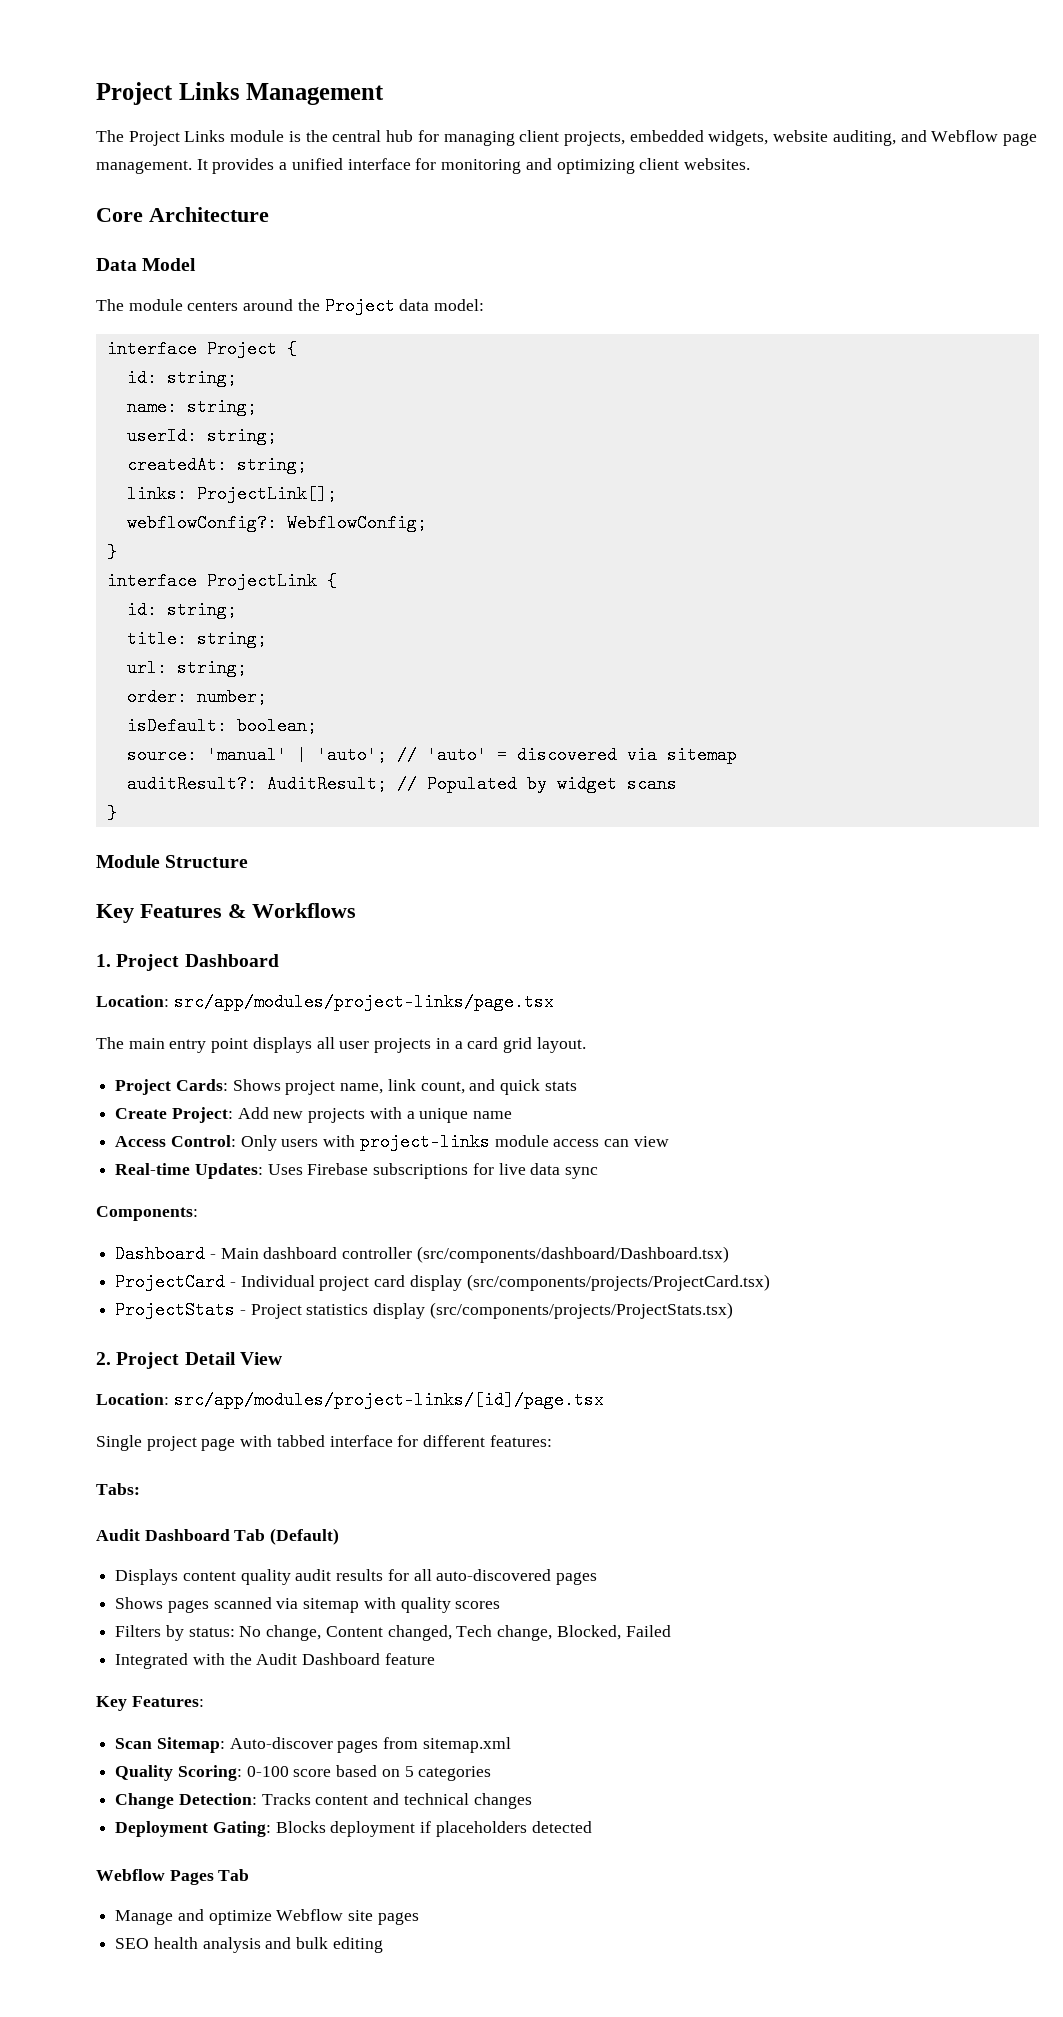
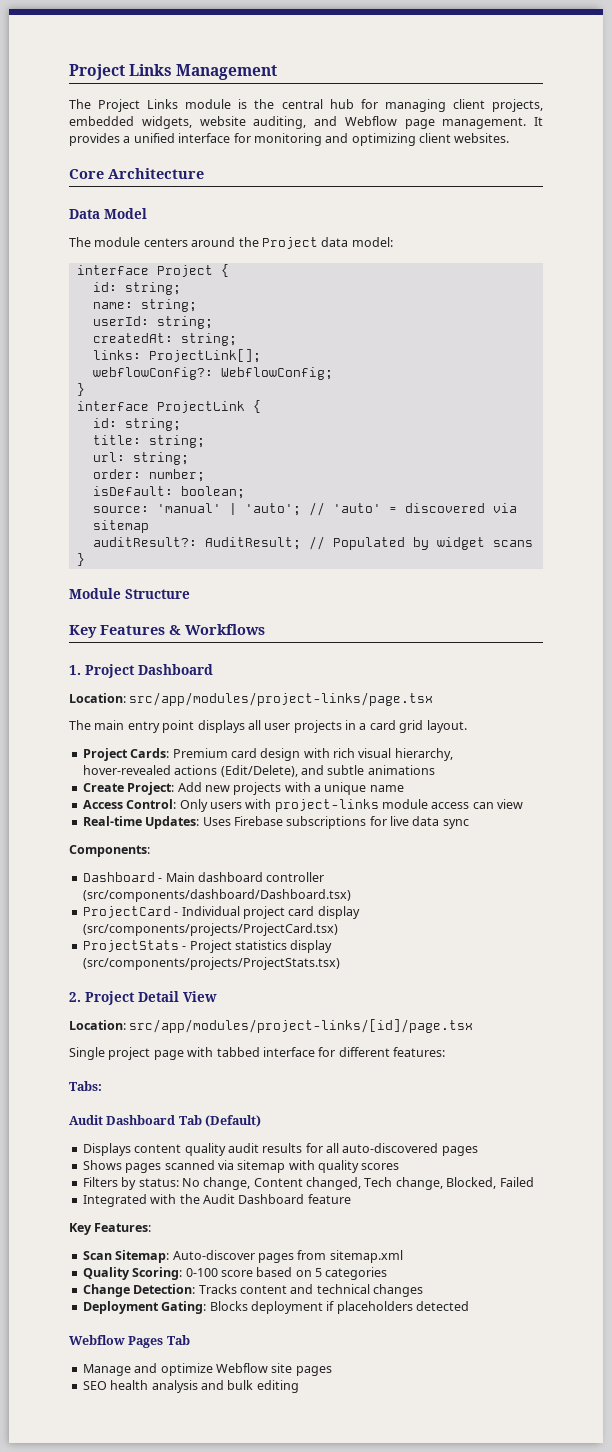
- Project Cards: Shows project name, link count, and quick stats
+ Project Cards: Premium card design with rich visual hierarchy, hover-revealed actions (Edit/Delete), and subtle animations

